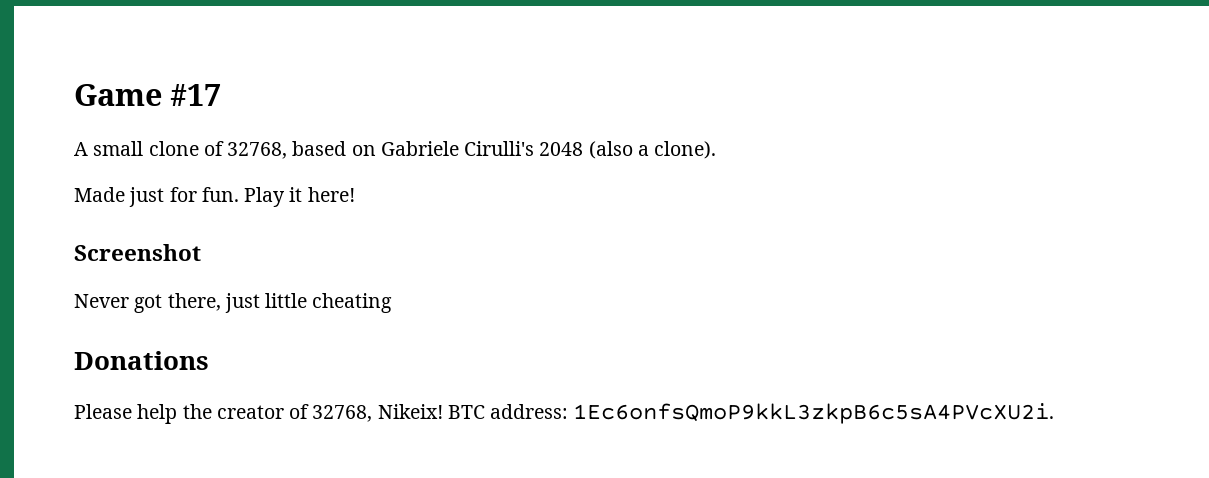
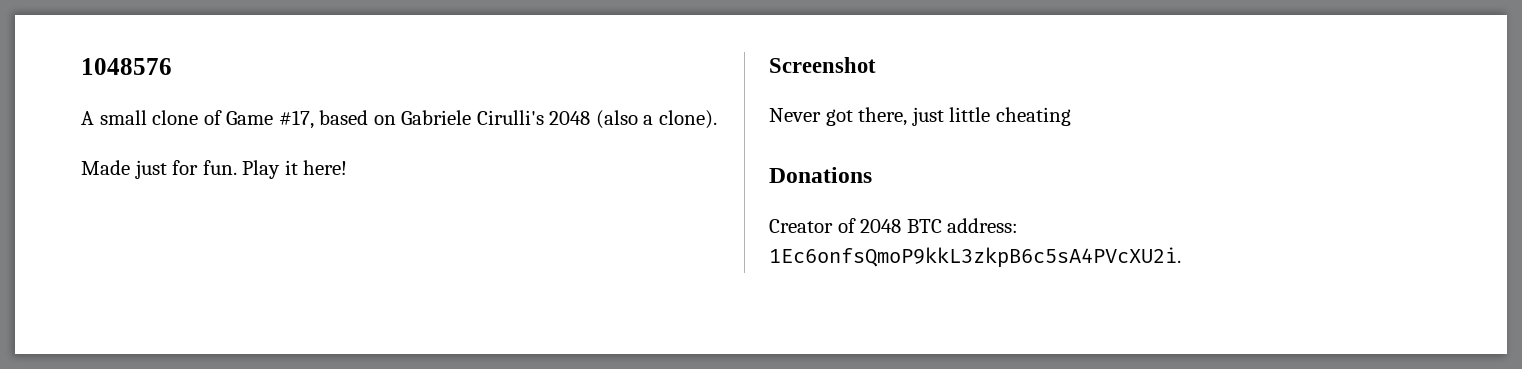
- Game #17
+ 1048576
- A small clone of 32768, based on Gabriele Cirulli's 2048 (also a clone).
+ A small clone of Game #17, based on Gabriele Cirulli's 2048 (also a clone).
- Please help the creator of 32768, Nikeix! BTC address: 1Ec6onfsQmoP9kkL3zkpB6c5sA4PVcXU2i.
+ Creator of 2048 BTC address: 1Ec6onfsQmoP9kkL3zkpB6c5sA4PVcXU2i.

